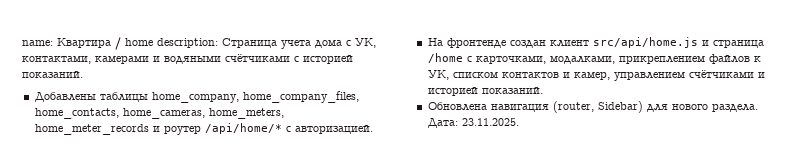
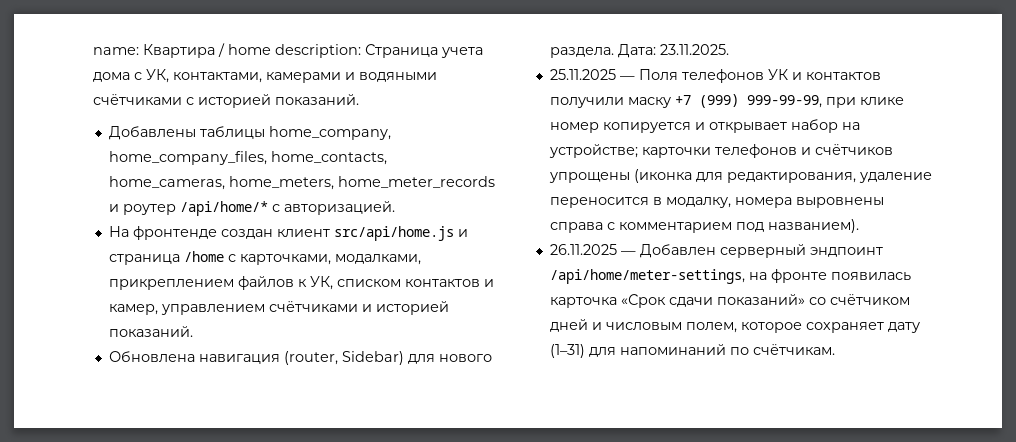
+ 25.11.2025 — Поля телефонов УК и контактов получили маску +7 (999) 999-99-99, при клике номер копируется и открывает набор на устройстве; карточки телефонов и счётчиков упрощены (иконка для редактирования, удаление переносится в модалку, номера выровнены справа с комментарием под названием).
+ 26.11.2025 — Добавлен серверный эндпоинт /api/home/meter-settings, на фронте появилась карточка «Срок сдачи показаний» со счётчиком дней и числовым полем, которое сохраняет дату (1–31) для напоминаний по счётчикам.

